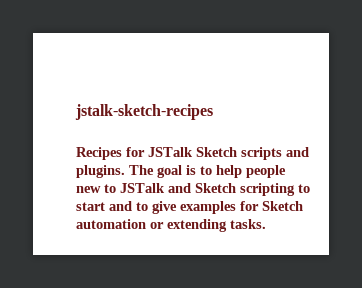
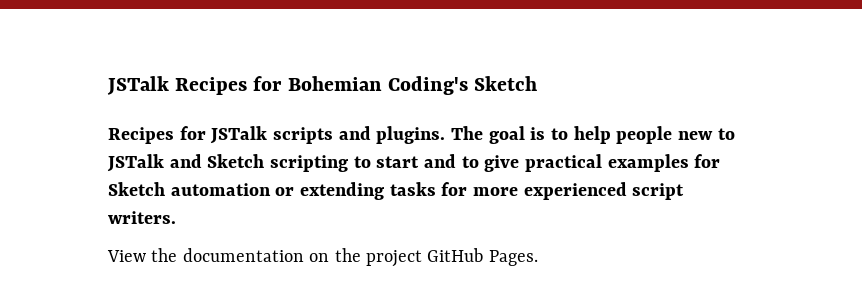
- jstalk-sketch-recipes
+ JSTalk Recipes for Bohemian Coding's Sketch
- Recipes for JSTalk Sketch scripts and plugins.
+ Recipes for JSTalk scripts and plugins.
- The goal is to help people new to JSTalk and Sketch scripting to start and to give examples for Sketch automation or extending tasks.
+ The goal is to help people new to JSTalk and Sketch scripting to start and to give practical examples for Sketch automation or extending tasks for more experienced script writers.
+ View the documentation on the project GitHub Pages.

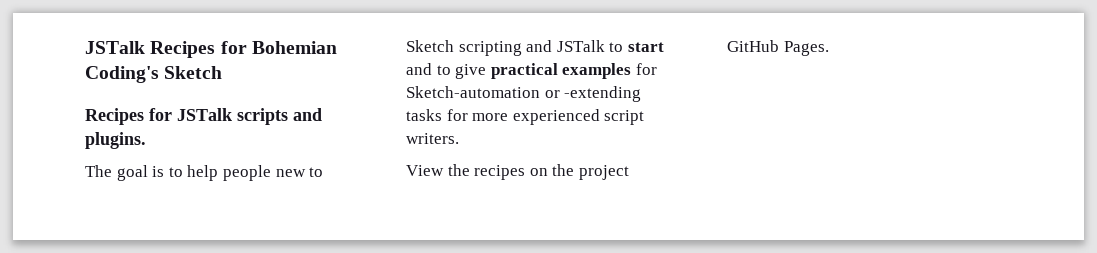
- Recipes for JSTalk scripts and plugins. The goal is to help people new to JSTalk and Sketch scripting to start and to give practical examples for Sketch automation or extending tasks for more experienced script writers.
+ Recipes for JSTalk scripts and plugins.
+ The goal is to help people new to Sketch scripting and JSTalk to start and to give practical examples for Sketch-automation or -extending tasks for more experienced script writers.
- View the documentation on the project GitHub Pages.
+ View the recipes on the project GitHub Pages.

